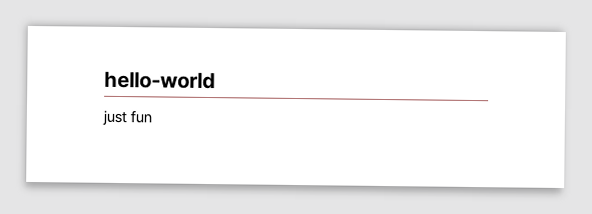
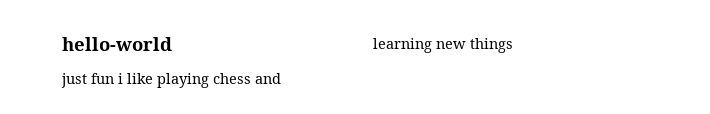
- just fun
+ just fun i like playing chess and learning new things

